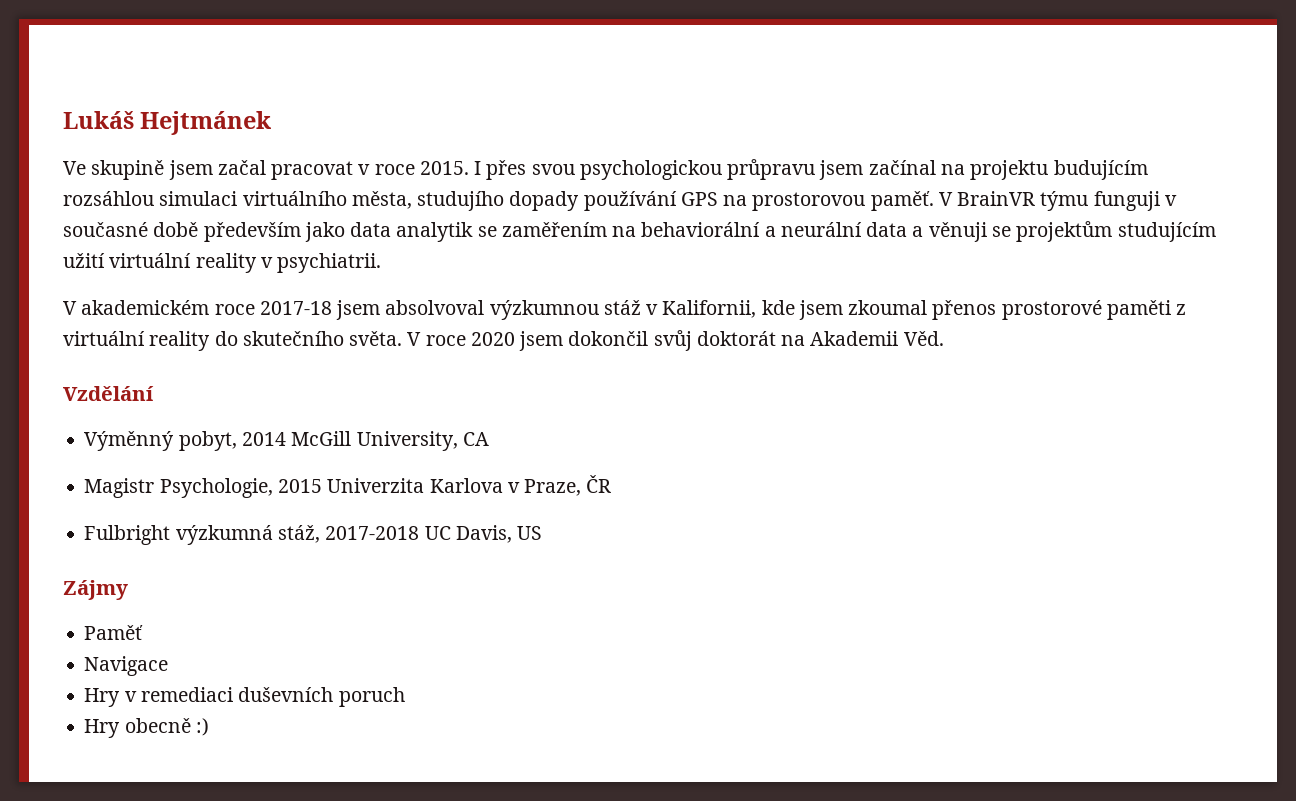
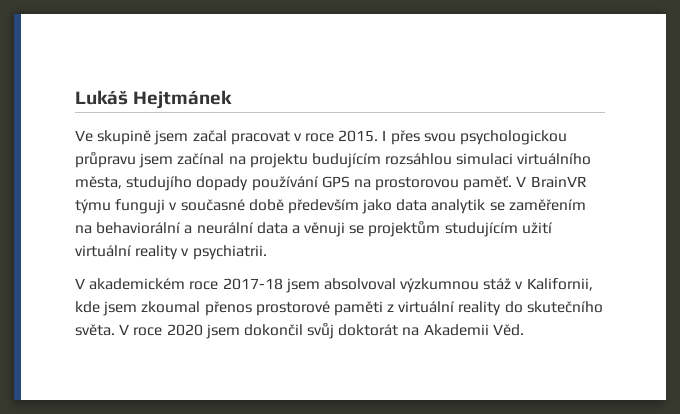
- Vzdělání
- Výměnný pobyt, 2014 McGill University, CA
- Magistr Psychologie, 2015 Univerzita Karlova v Praze, ČR
- Fulbright výzkumná stáž, 2017-2018 UC Davis, US
- Zájmy
- Paměť
- Navigace
- Hry v remediaci duševních poruch
- Hry obecně :)

